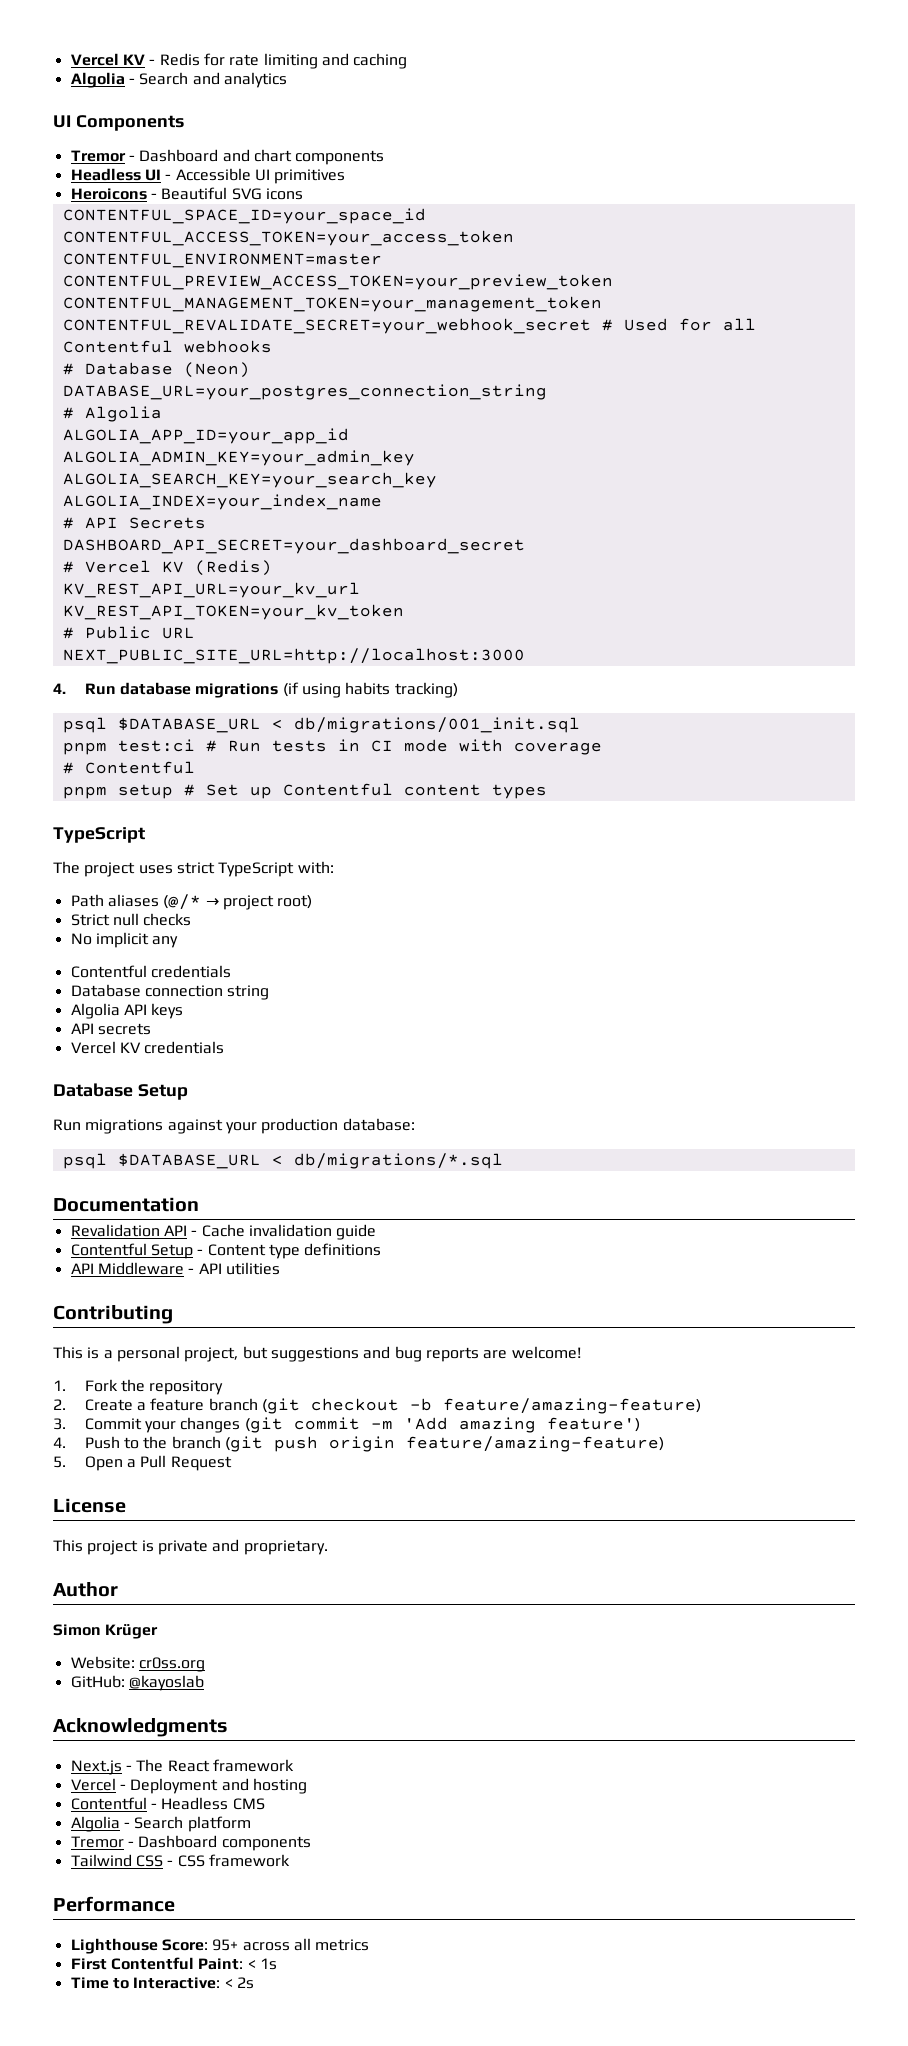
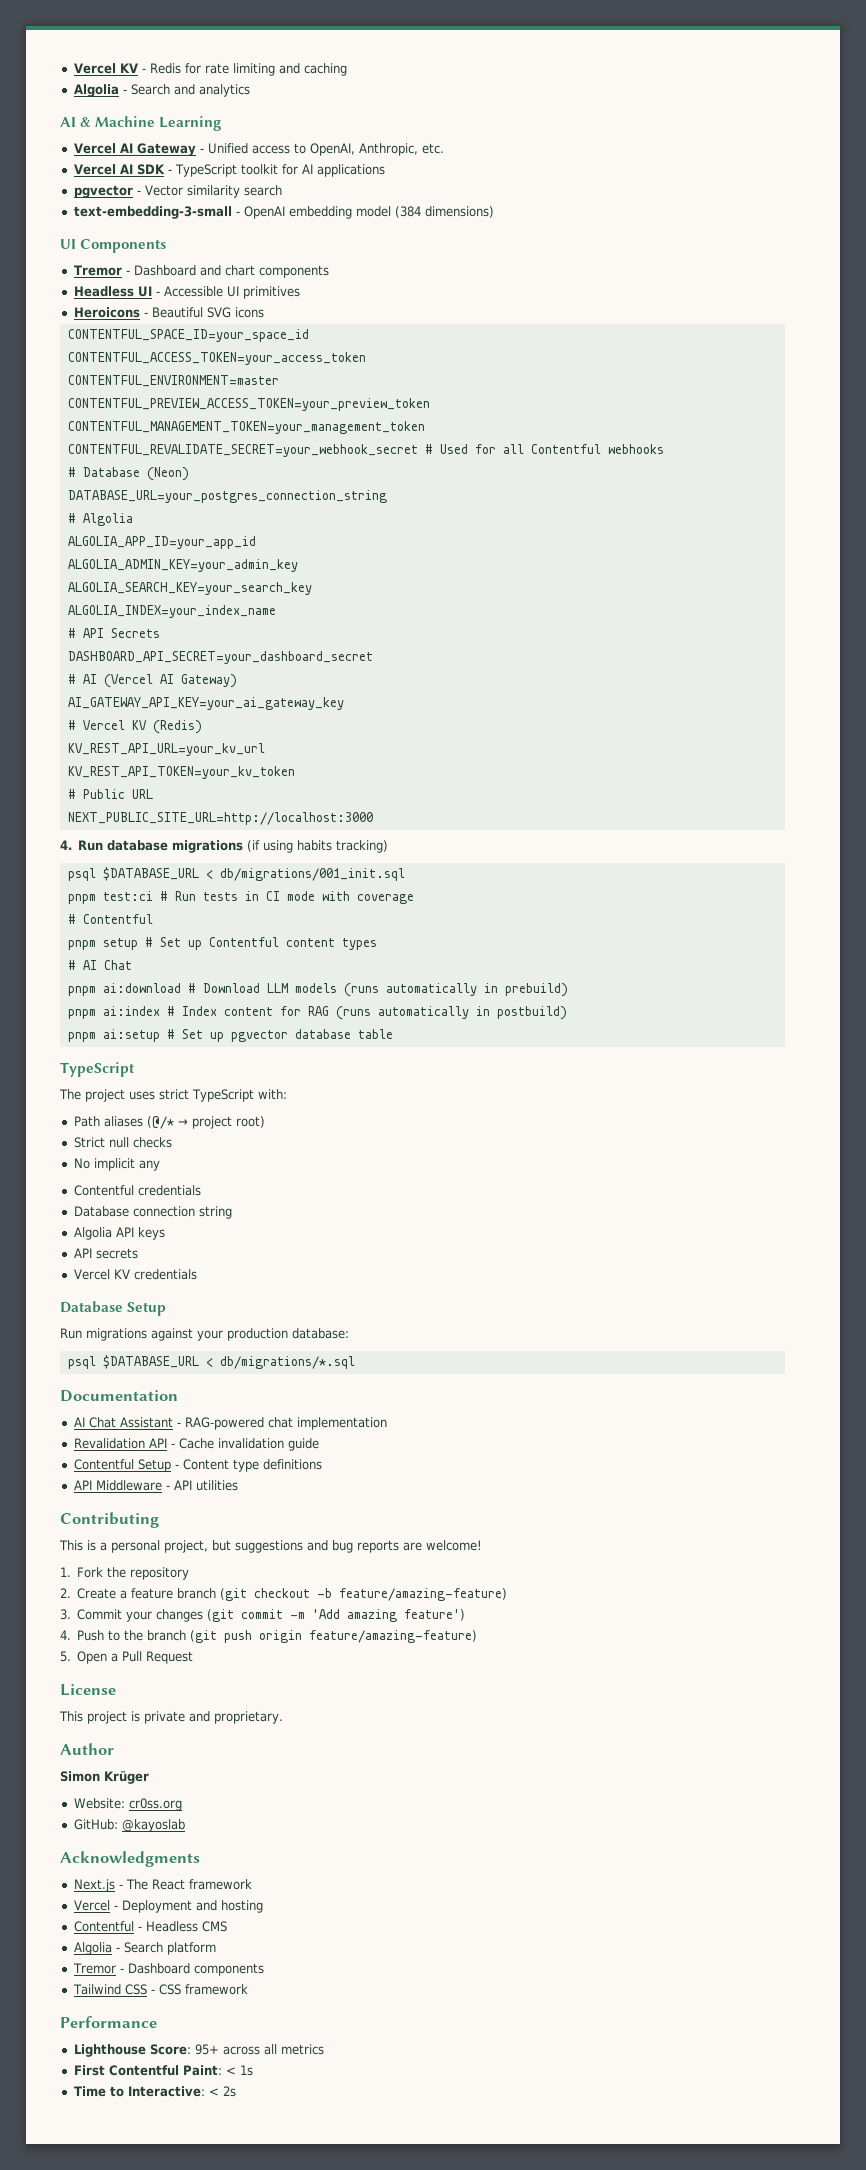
+ AI & Machine Learning
+ Vercel AI Gateway - Unified access to OpenAI, Anthropic, etc.
+ Vercel AI SDK - TypeScript toolkit for AI applications
+ pgvector - Vector similarity search
+ text-embedding-3-small - OpenAI embedding model (384 dimensions)
+ # AI (Vercel AI Gateway)
+ AI_GATEWAY_API_KEY=your_ai_gateway_key
+ # AI Chat
+ pnpm ai:download # Download LLM models (runs automatically in prebuild)
+ pnpm ai:index # Index content for RAG (runs automatically in postbuild)
+ pnpm ai:setup # Set up pgvector database table
+ AI Chat Assistant - RAG-powered chat implementation

